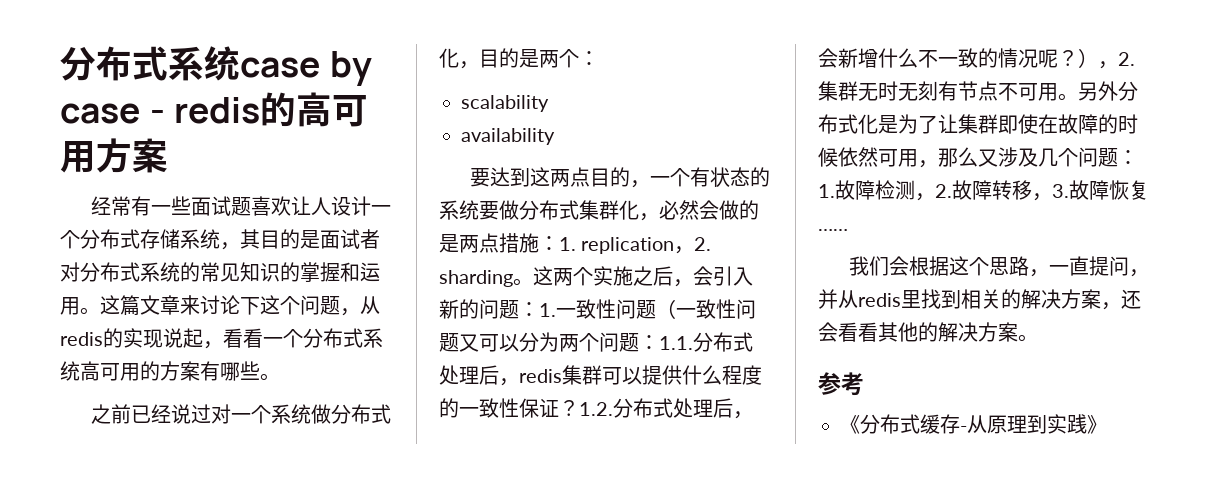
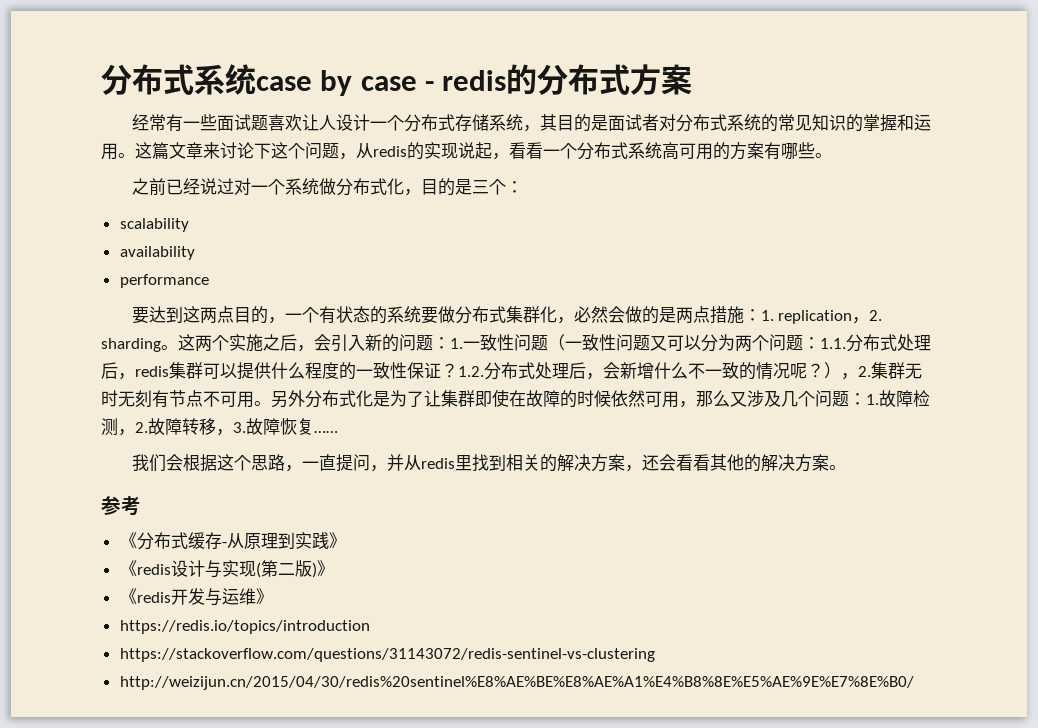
- 分布式系统case by case - redis的高可用方案
+ 分布式系统case by case - redis的分布式方案
- 之前已经说过对一个系统做分布式化，目的是两个：
+ 之前已经说过对一个系统做分布式化，目的是三个：
+ performance
+ 《redis设计与实现(第二版)》
+ 《redis开发与运维》
+ https://redis.io/topics/introduction
+ https://stackoverflow.com/questions/31143072/redis-sentinel-vs-clustering
+ http://weizijun.cn/2015/04/30/redis%20sentinel%E8%AE%BE%E8%AE%A1%E4%B8%8E%E5%AE%9E%E7%8E%B0/

